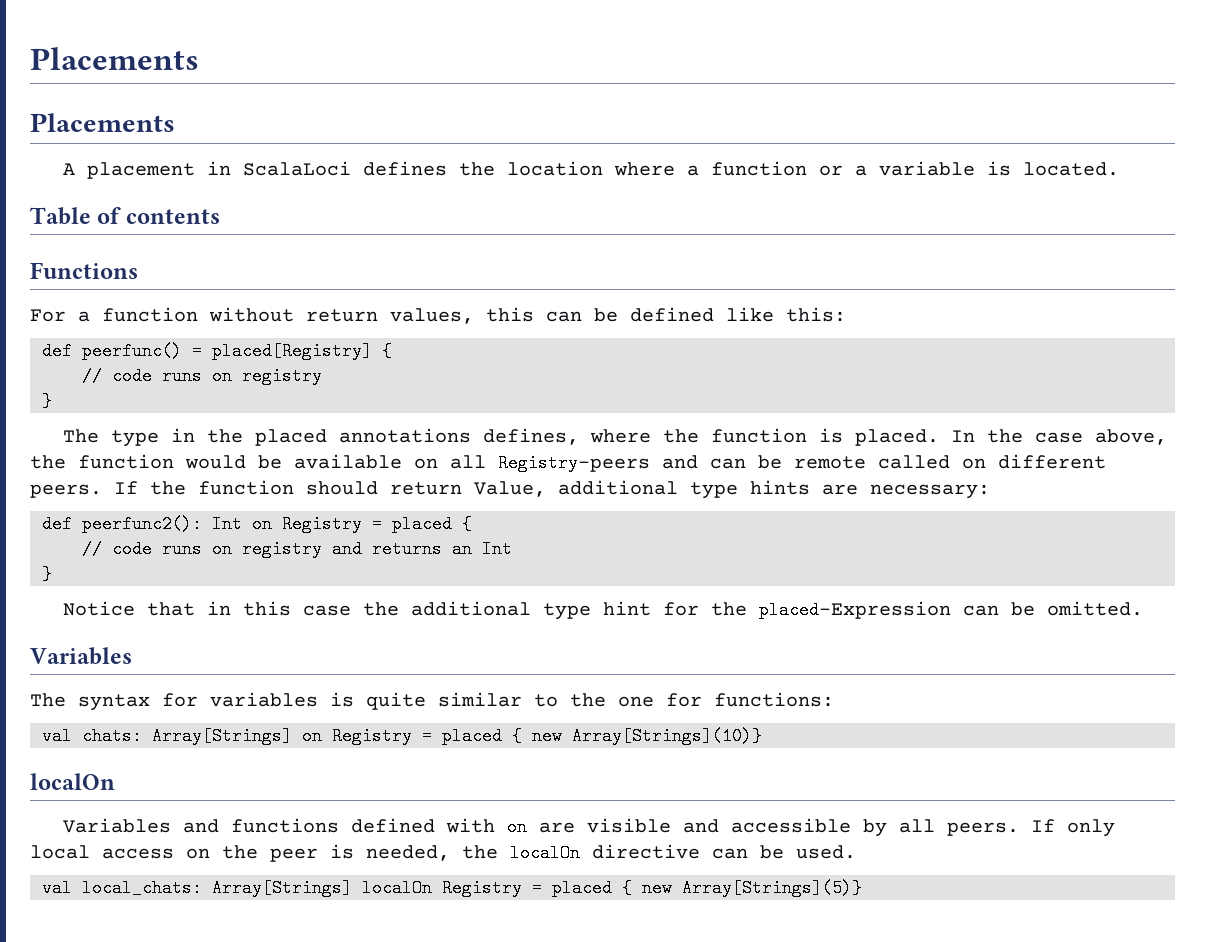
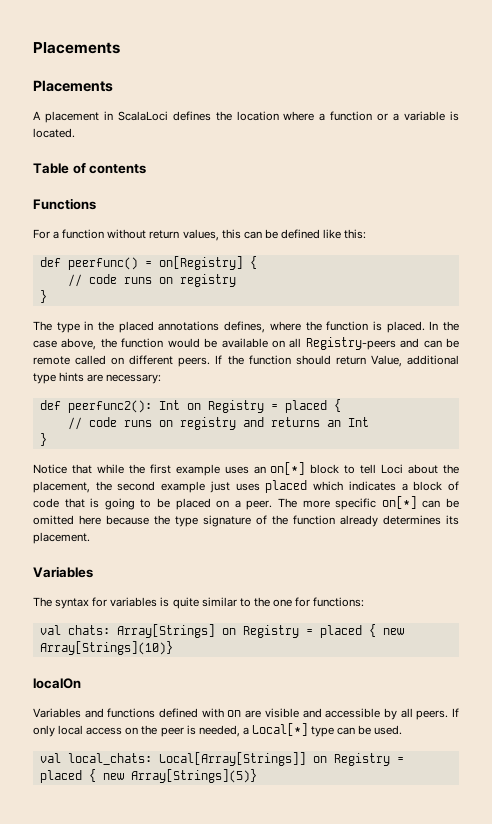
- def peerfunc() = placed[Registry] {
+ def peerfunc() = on[Registry] {
- Notice that in this case the additional type hint for the placed-Expression can be omitted.
+ Notice that while the first example uses an on[*] block to tell Loci about the placement, the second example just uses placed which indicates a block of code that is going to be placed on a peer. The more specific on[*] can be omitted here because the type signature of the function already determines its placement.
- If only local access on the peer is needed, the localOn directive can be used.
+ If only local access on the peer is needed, a Local[*] type can be used.
- val local_chats: Array[Strings] localOn Registry = placed { new Array[Strings](5)}
+ val local_chats: Local[Array[Strings]] on Registry = placed { new Array[Strings](5)}

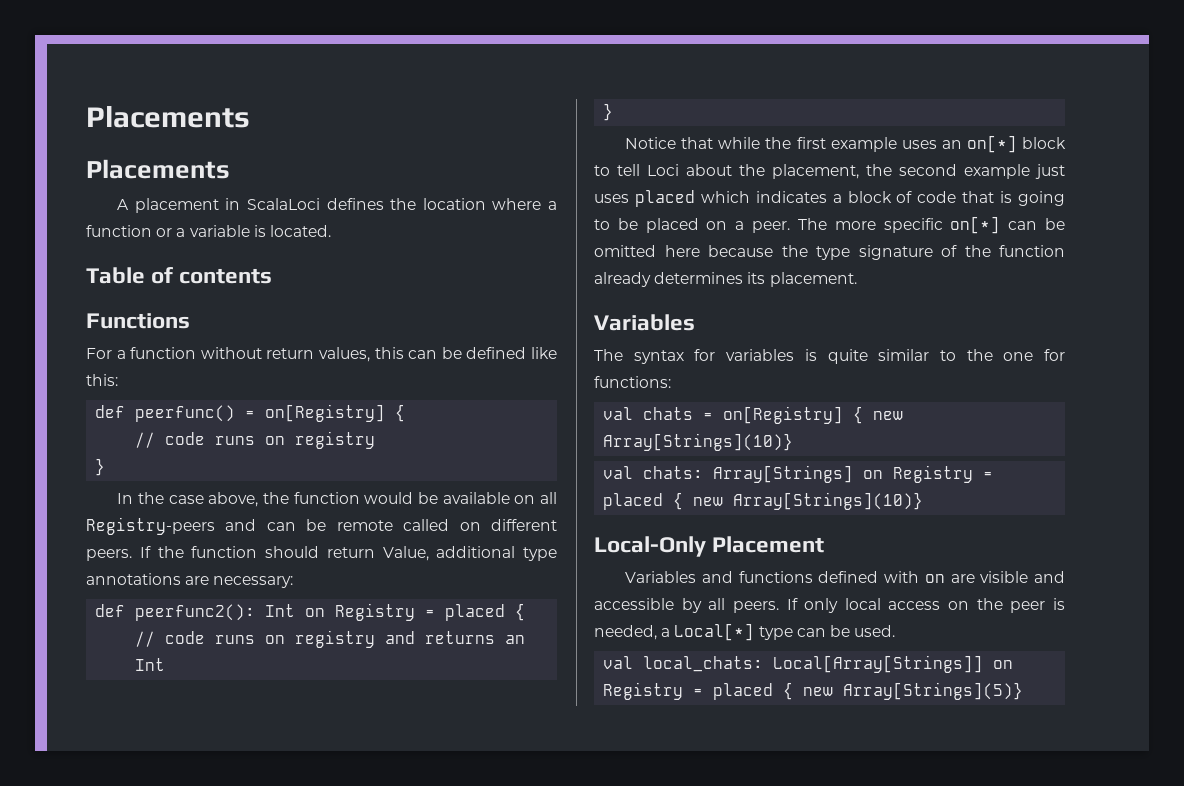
- The type in the placed annotations defines, where the function is placed.
- If the function should return Value, additional type hints are necessary:
+ If the function should return Value, additional type annotations are necessary:
+ val chats = on[Registry] { new Array[Strings](10)}
- localOn
+ Local-Only Placement

